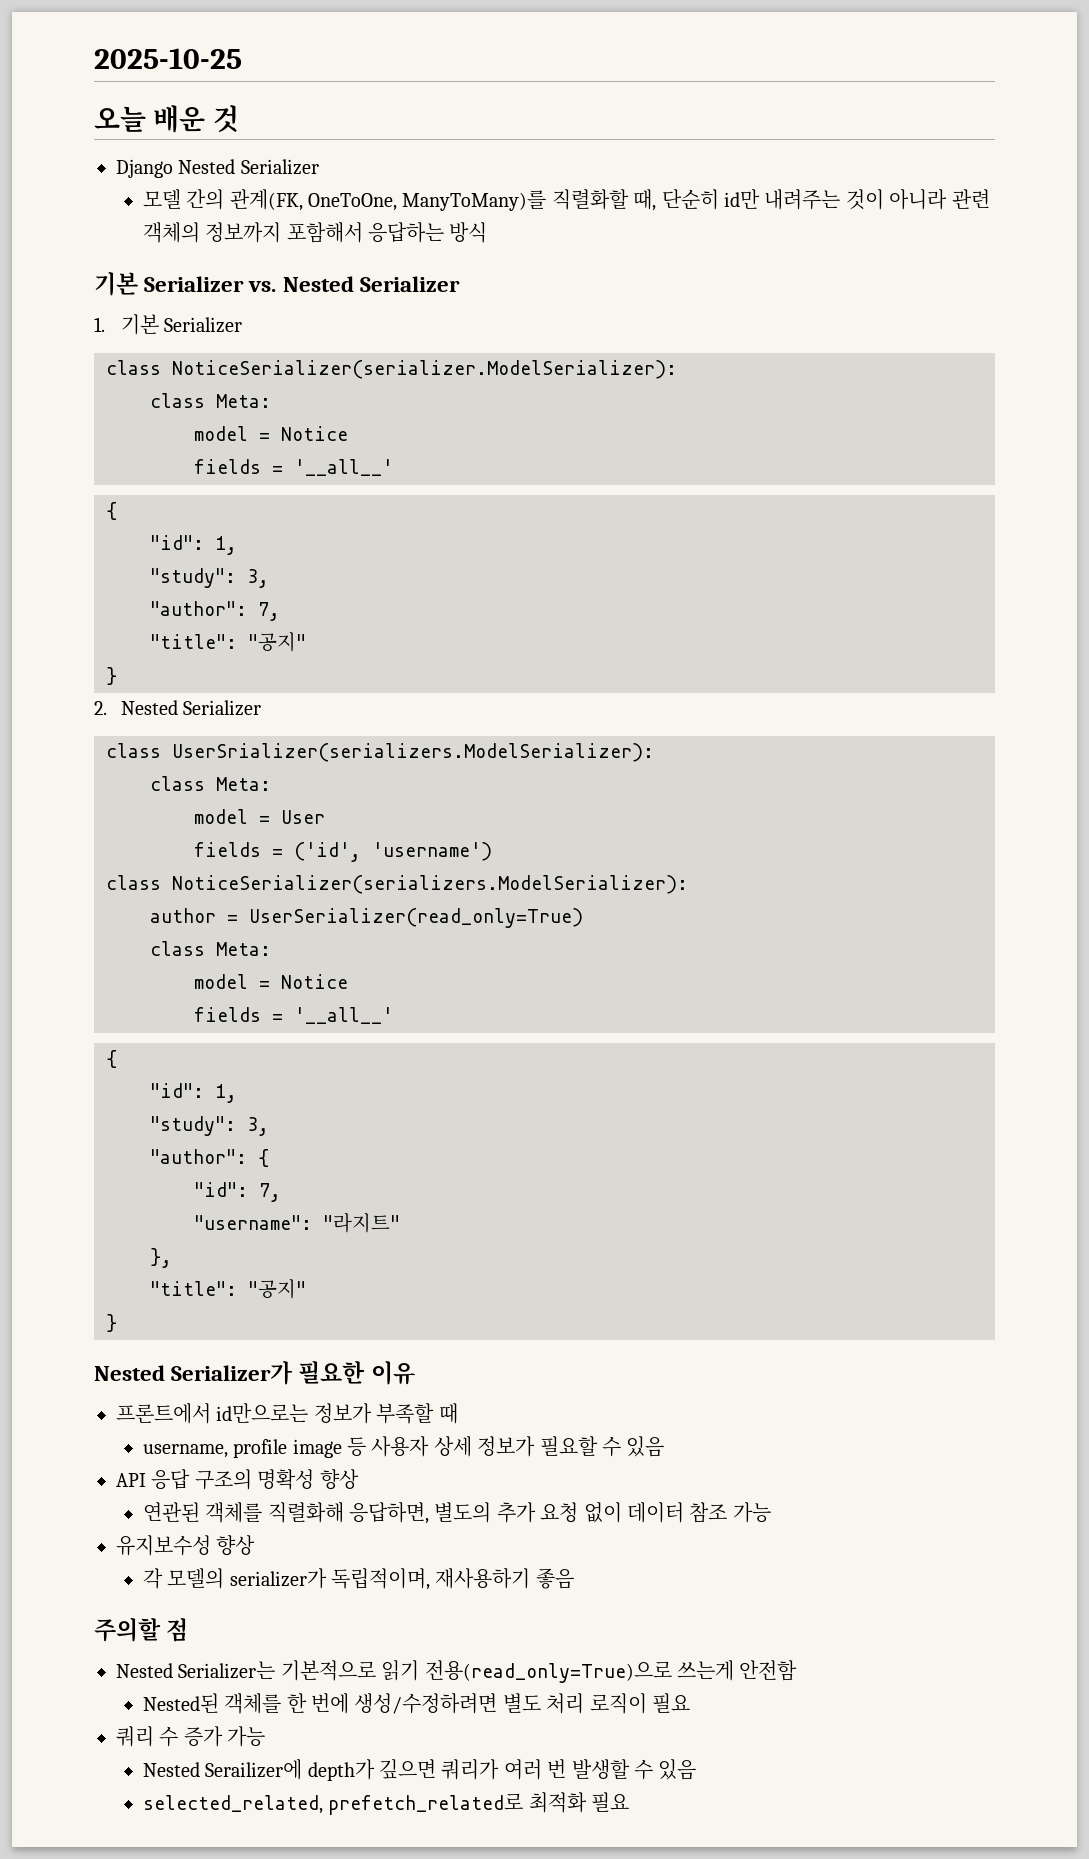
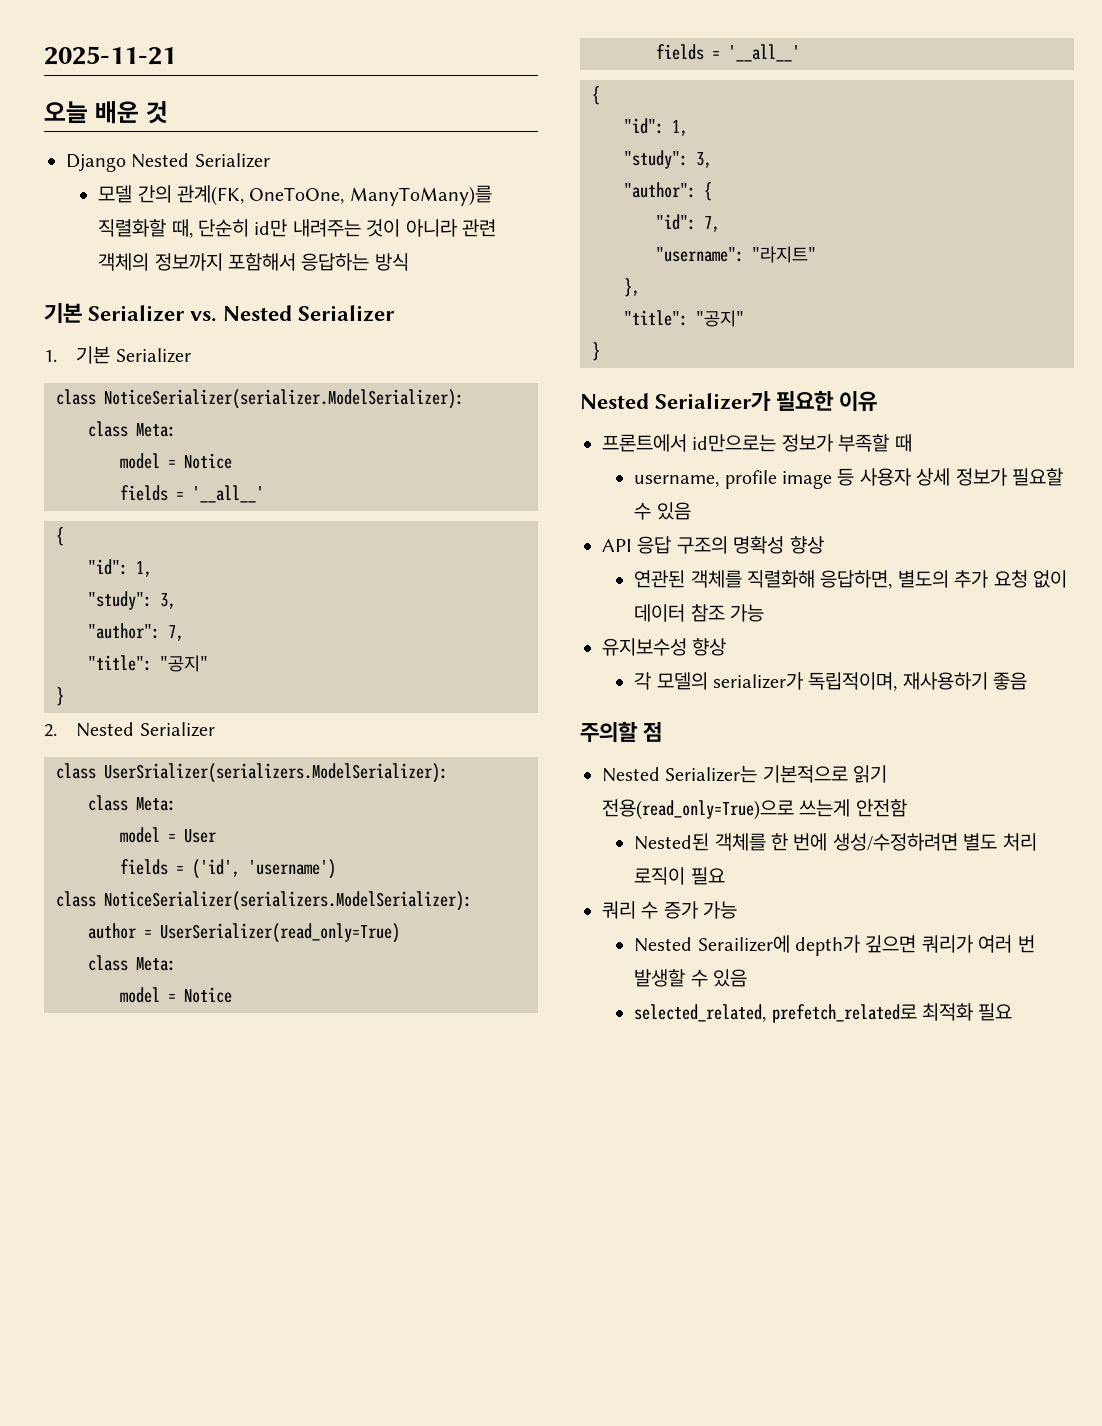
- 2025-10-25
+ 2025-11-21

